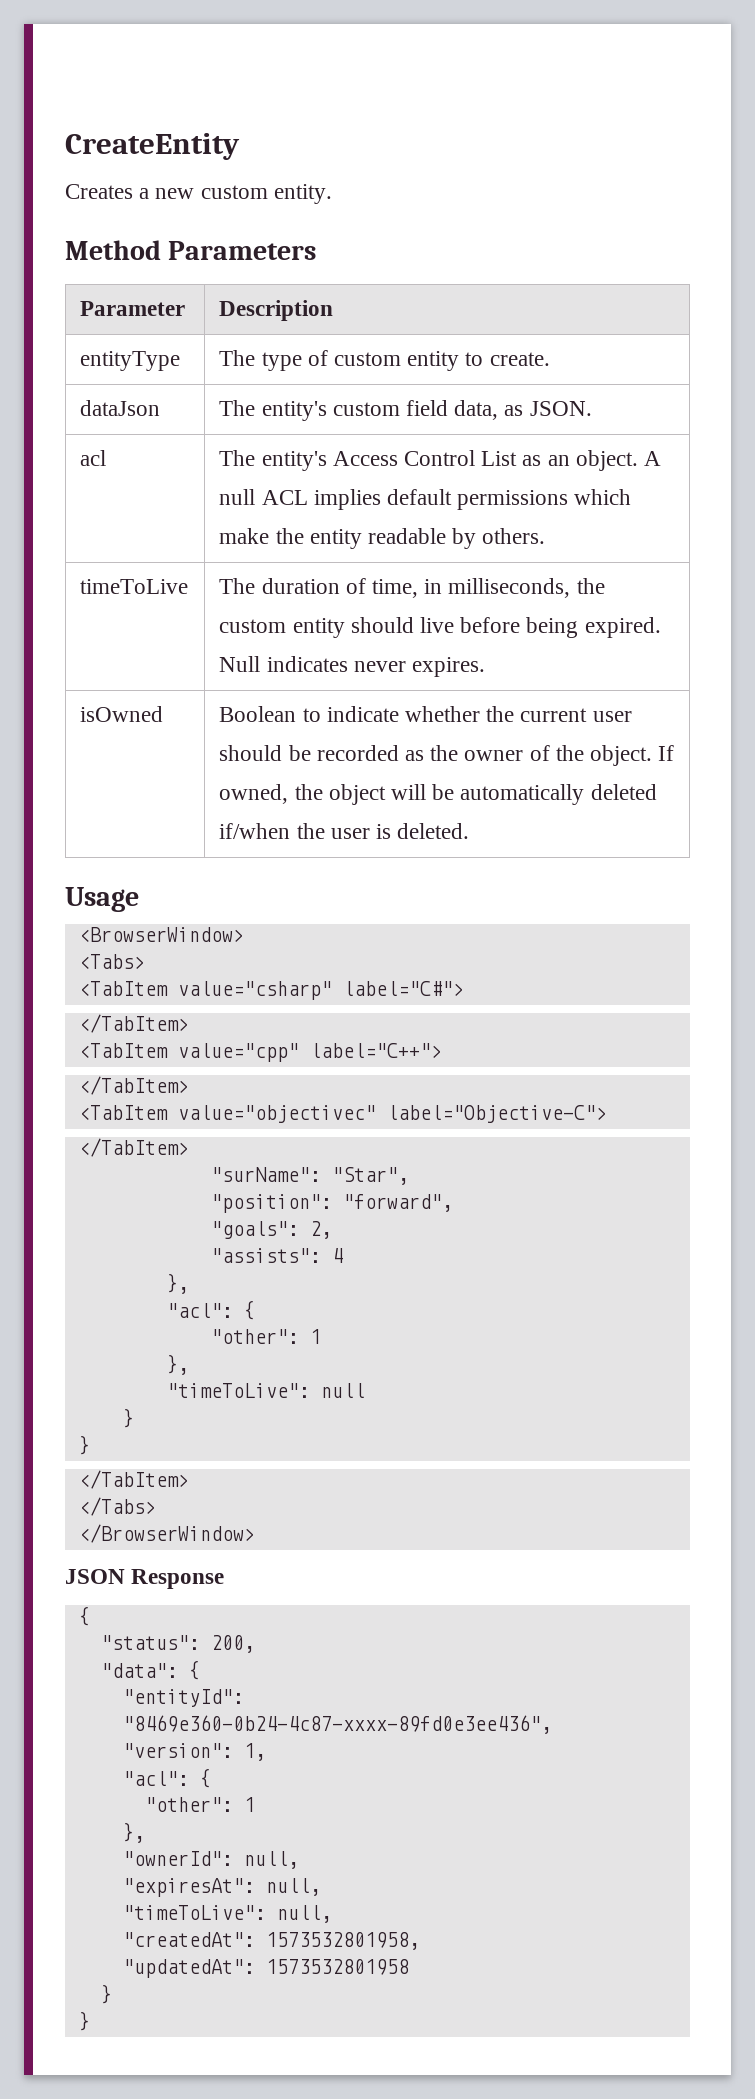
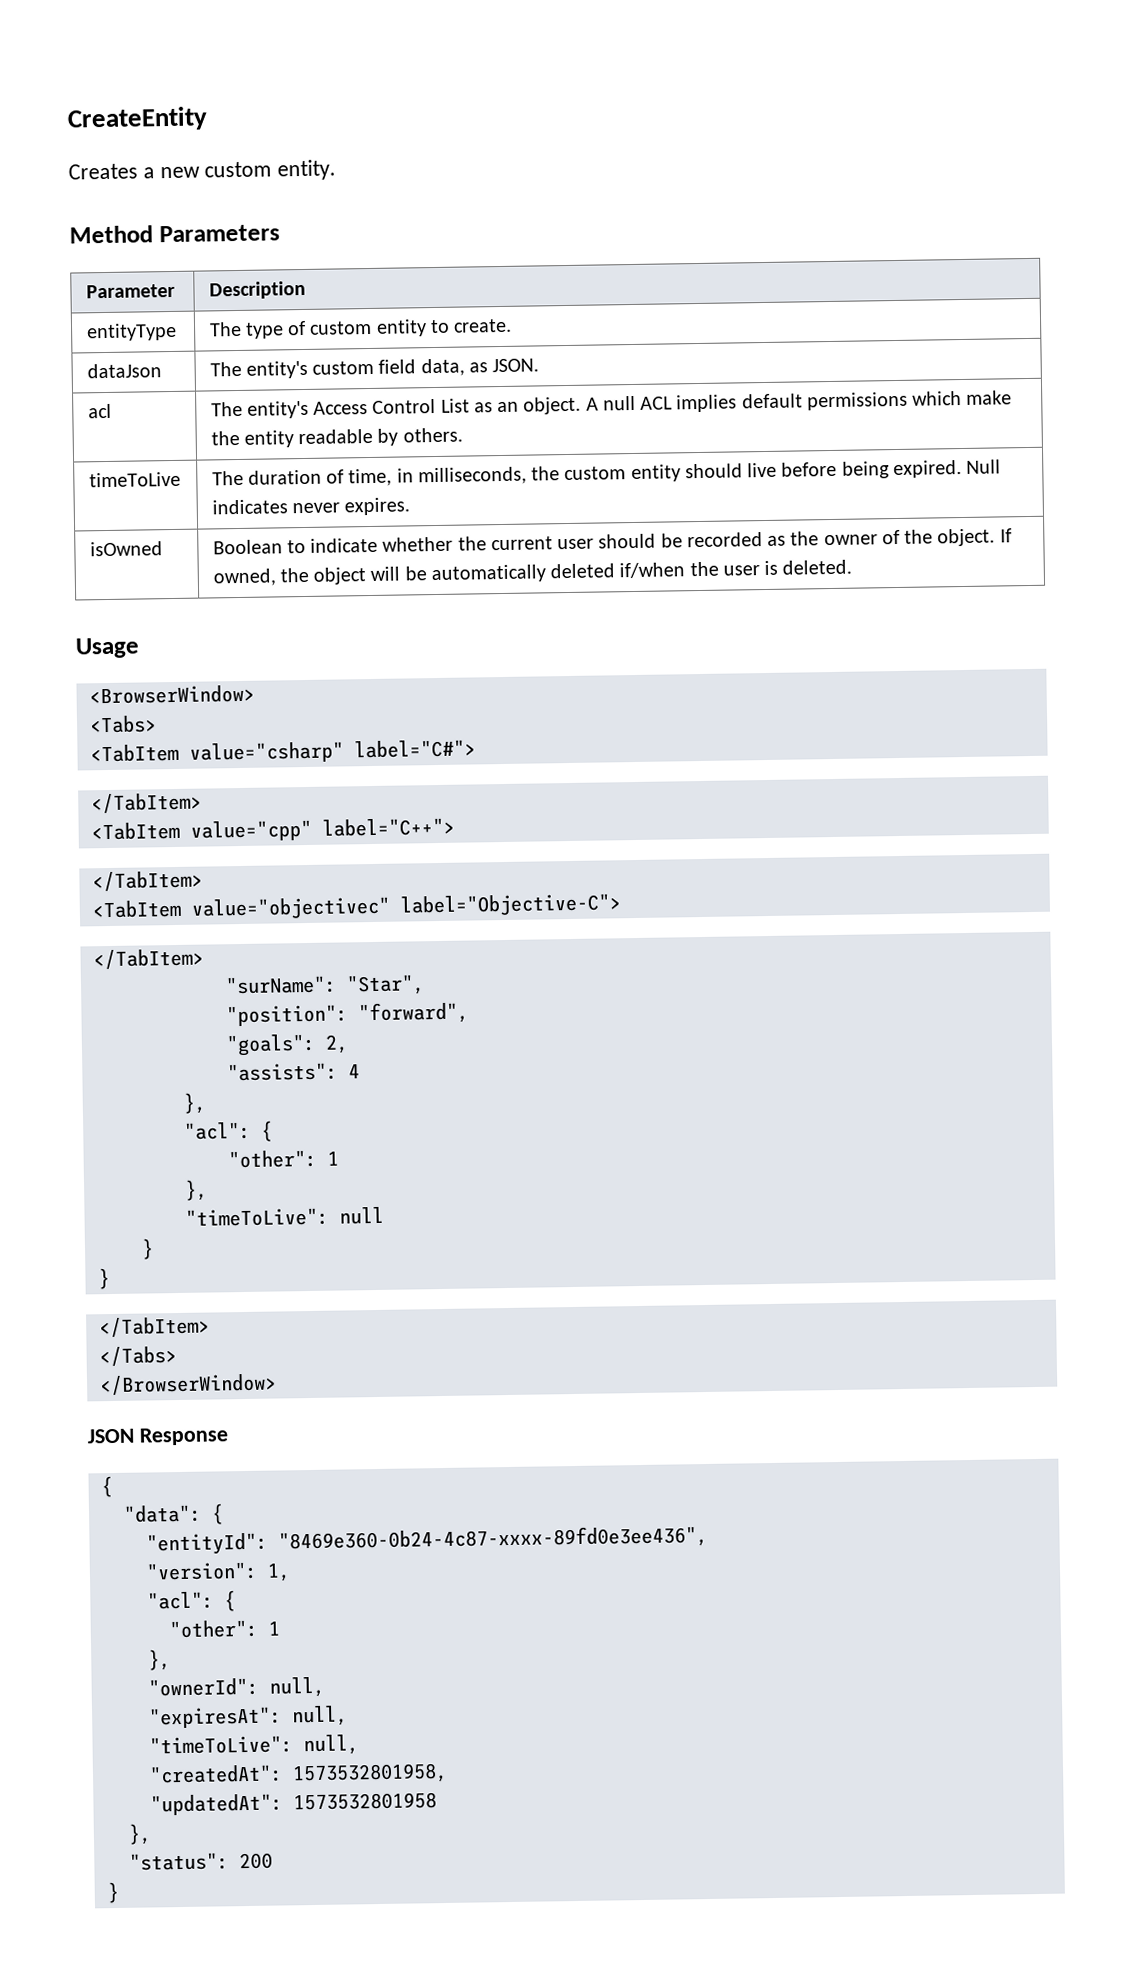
- "status": 200,
  "updatedAt": 1573532801958
- }
+ },
+ "status": 200

